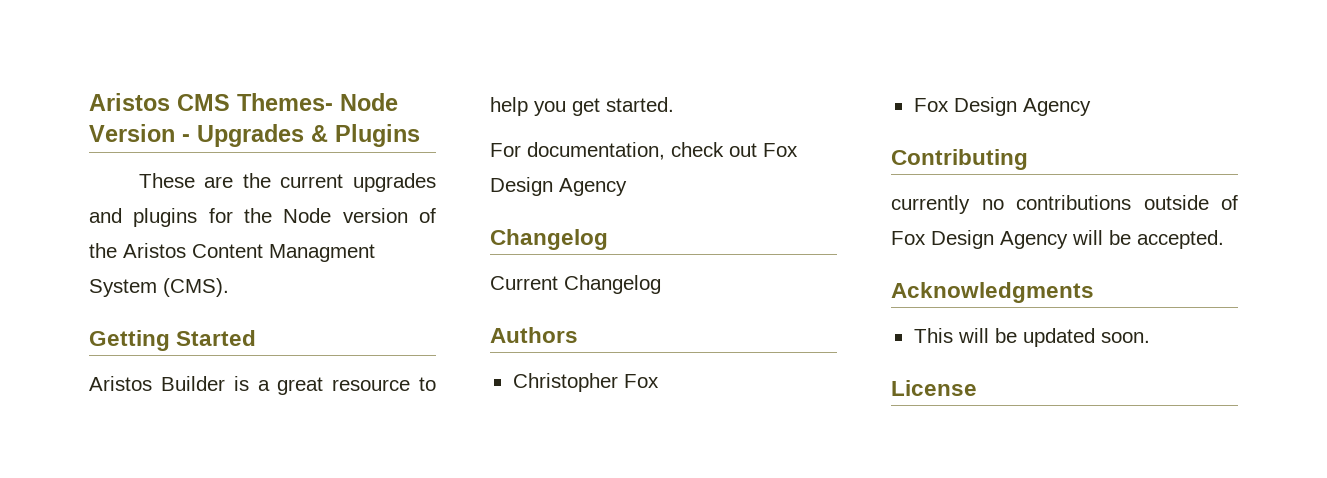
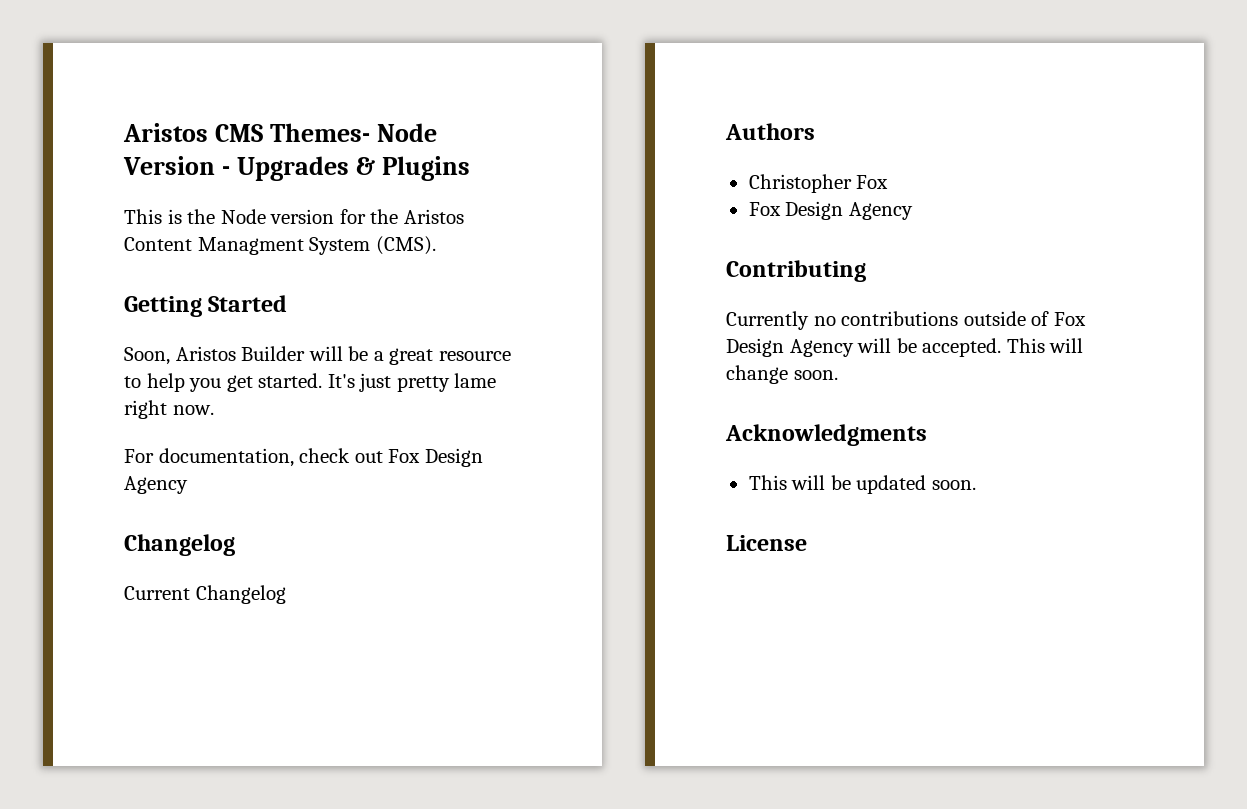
- These are the current upgrades and plugins for the Node version of the Aristos Content Managment System (CMS).
+ This is the Node version for the Aristos Content Managment System (CMS).
- Aristos Builder is a great resource to help you get started.
+ Soon, Aristos Builder will be a great resource to help you get started. It's just pretty lame right now.
- currently no contributions outside of Fox Design Agency will be accepted.
+ Currently no contributions outside of Fox Design Agency will be accepted. This will change soon.

